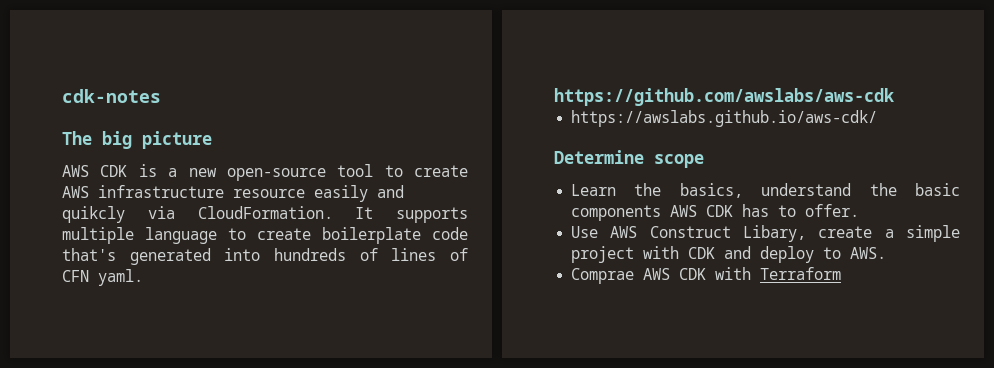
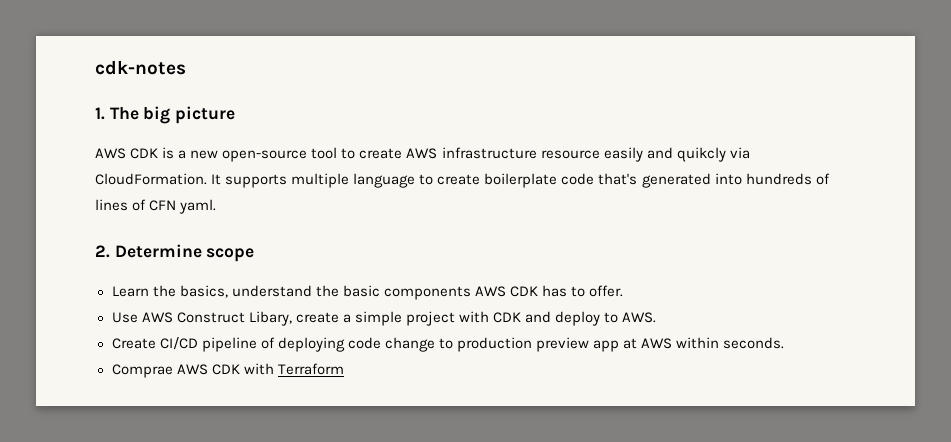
- The big picture
+ 1. The big picture
- https://github.com/awslabs/aws-cdk
- https://awslabs.github.io/aws-cdk/
- Determine scope
+ 2. Determine scope
+ Create CI/CD pipeline of deploying code change to production preview app at AWS within seconds.

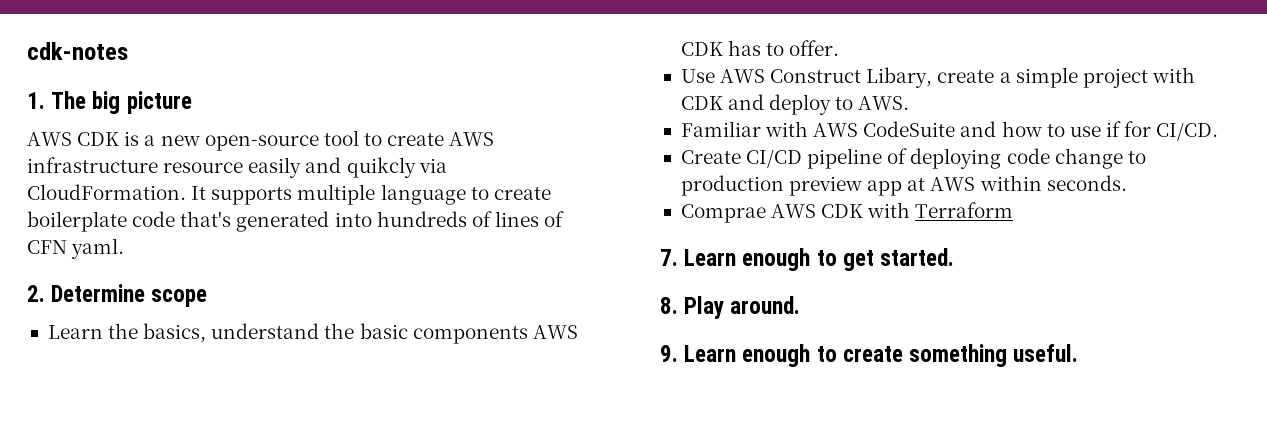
+ Familiar with AWS CodeSuite and how to use if for CI/CD.
+ 7. Learn enough to get started.
+ 8. Play around.
+ 9. Learn enough to create something useful.

